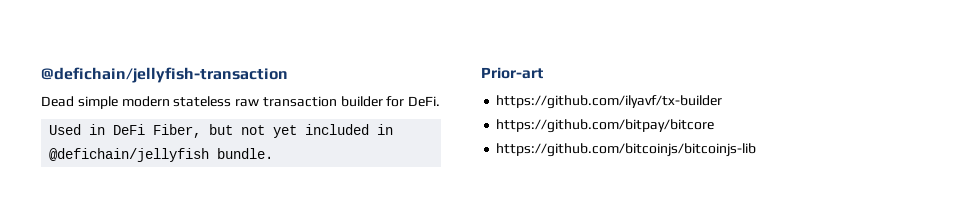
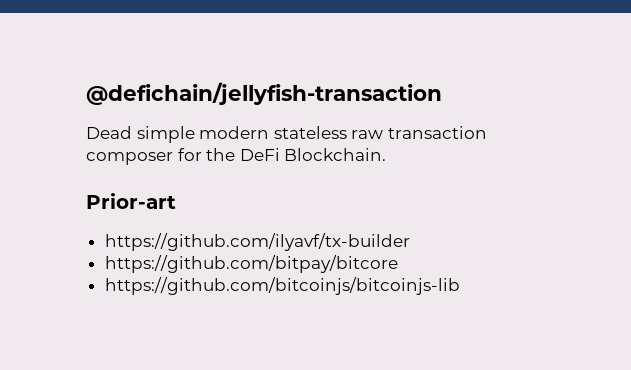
- Dead simple modern stateless raw transaction builder for DeFi.
- Used in DeFi Fiber, but not yet included in @defichain/jellyfish bundle.
+ Dead simple modern stateless raw transaction composer for the DeFi Blockchain.

